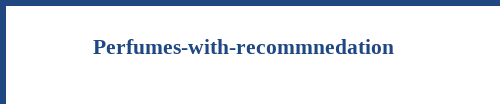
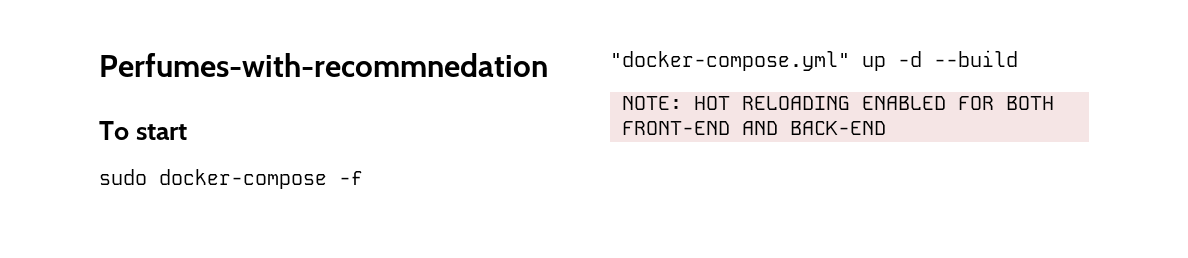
+ To start
+ sudo docker-compose -f "docker-compose.yml" up -d --build
+ NOTE: HOT RELOADING ENABLED FOR BOTH FRONT-END AND BACK-END

